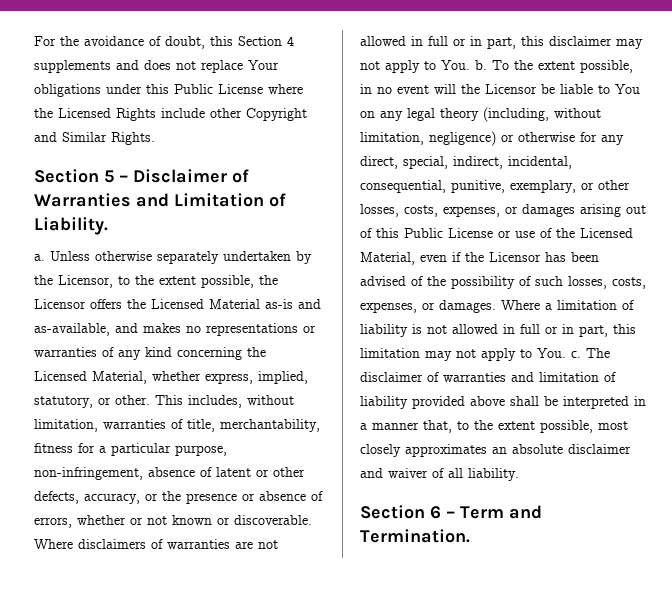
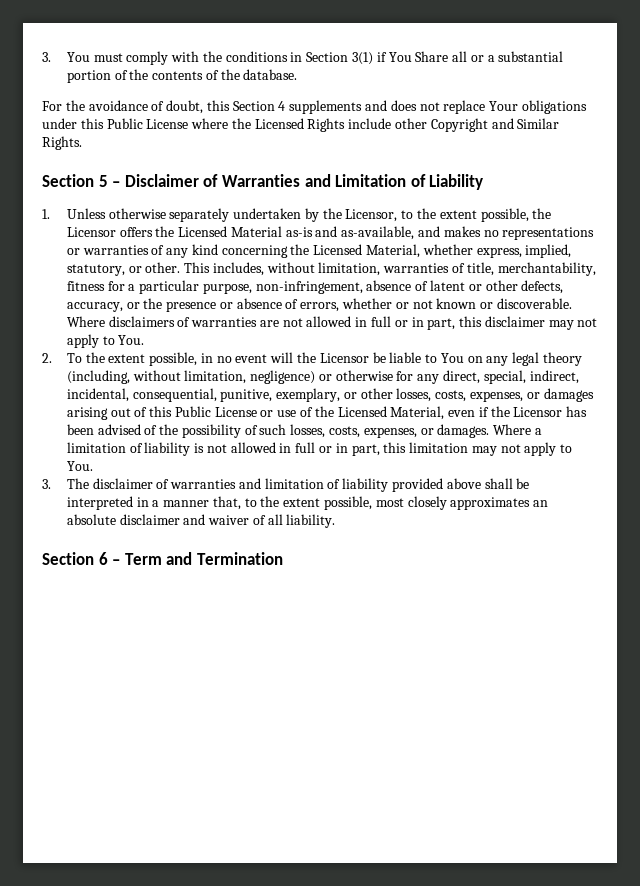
+ 3. You must comply with the conditions in Section 3(1) if You Share all or a substantial portion of the contents of the database.
- Section 5 – Disclaimer of Warranties and Limitation of Liability.
- a. Unless otherwise separately undertaken by the Licensor, to the extent possible, the Licensor offers the Licensed Material as-is and as-available, and makes no representations or warranties of any kind concerning the Licensed Material, whether express, implied, statutory, or other.
+ Section 5 – Disclaimer of Warranties and Limitation of Liability
+ 1. Unless otherwise separately undertaken by the Licensor, to the extent possible, the Licensor offers the Licensed Material as-is and as-available, and makes no representations or warranties of any kind concerning the Licensed Material, whether express, implied, statutory, or other.
- Where disclaimers of warranties are not allowed in full or in part, this disclaimer may not apply to You. b. To the extent possible, in no event will the Licensor be liable to You on any legal theory (including, without limitation, negligence) or otherwise for any direct, special, indirect, incidental, consequential, punitive, exemplary, or other losses, costs, expenses, or damages arising out of this Public License or use of the Licensed Material, even if the Licensor has been advised of the possibility of such losses, costs, expenses, or damages.
+ Where disclaimers of warranties are not allowed in full or in part, this disclaimer may not apply to You.
+ 2. To the extent possible, in no event will the Licensor be liable to You on any legal theory (including, without limitation, negligence) or otherwise for any direct, special, indirect, incidental, consequential, punitive, exemplary, or other losses, costs, expenses, or damages arising out of this Public License or use of the Licensed Material, even if the Licensor has been advised of the possibility of such losses, costs, expenses, or damages.
- Where a limitation of liability is not allowed in full or in part, this limitation may not apply to You. c. The disclaimer of warranties and limitation of liability provided above shall be interpreted in a manner that, to the extent possible, most closely approximates an absolute disclaimer and waiver of all liability.
+ Where a limitation of liability is not allowed in full or in part, this limitation may not apply to You.
+ 3. The disclaimer of warranties and limitation of liability provided above shall be interpreted in a manner that, to the extent possible, most closely approximates an absolute disclaimer and waiver of all liability.
- Section 6 – Term and Termination.
+ Section 6 – Term and Termination

